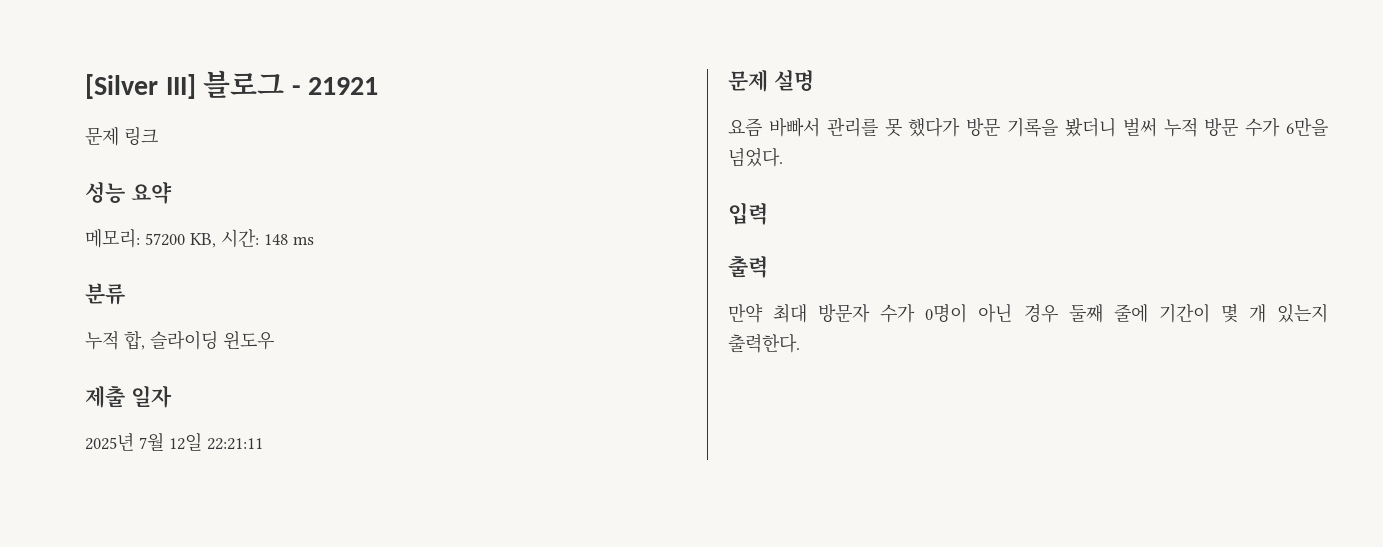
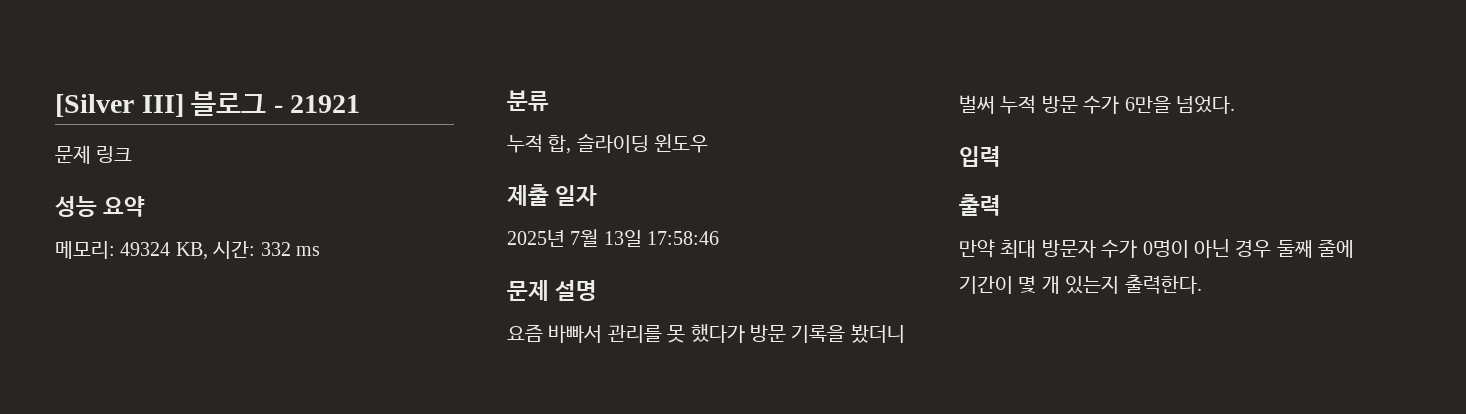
- 메모리: 57200 KB, 시간: 148 ms
+ 메모리: 49324 KB, 시간: 332 ms
- 2025년 7월 12일 22:21:11
+ 2025년 7월 13일 17:58:46

